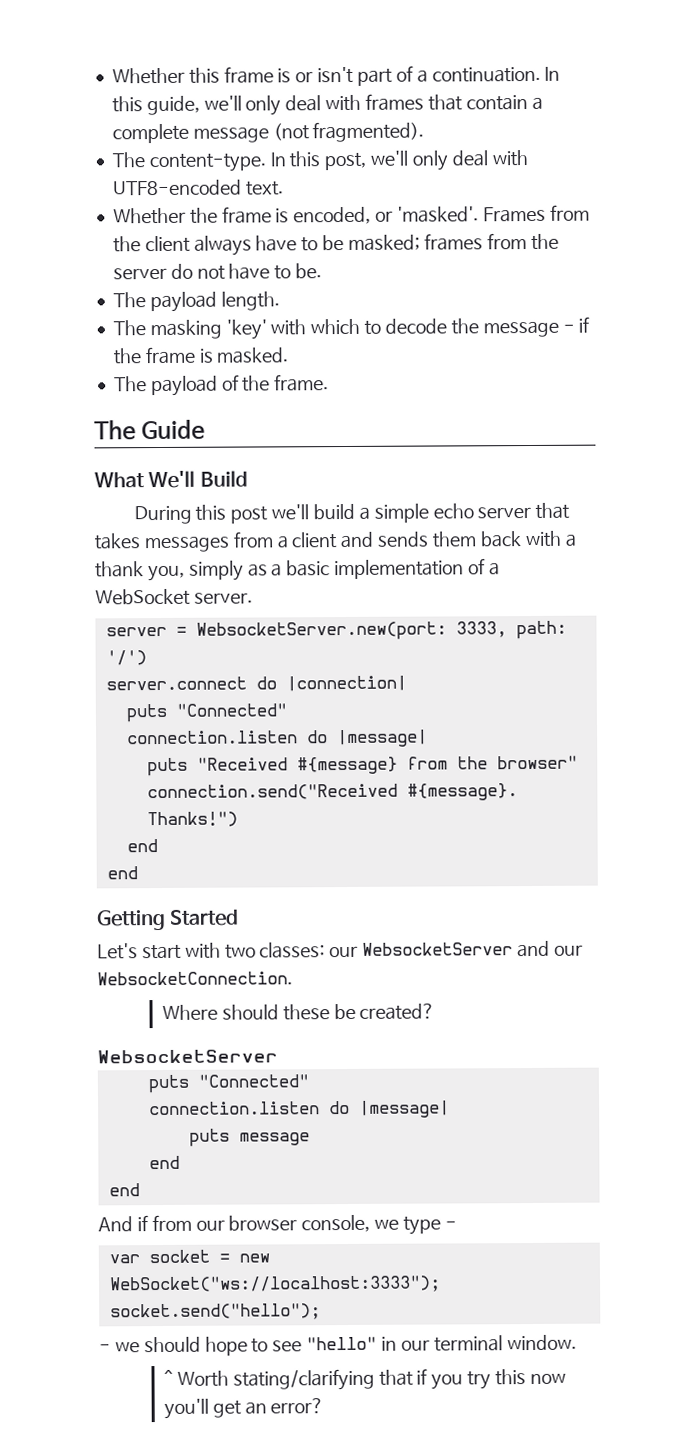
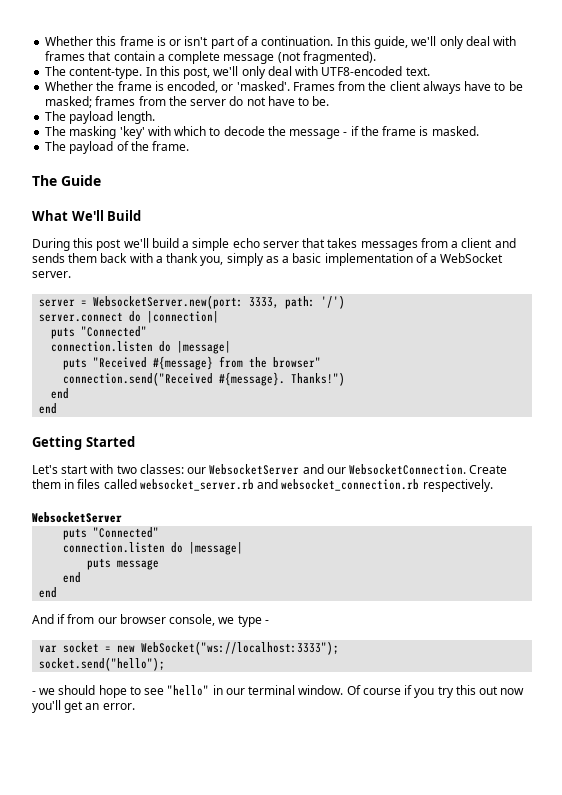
- Let's start with two classes: our WebsocketServer and our WebsocketConnection.
- Where should these be created?
+ Let's start with two classes: our WebsocketServer and our WebsocketConnection. Create them in files called websocket_server.rb and websocket_connection.rb respectively.
- - we should hope to see "hello" in our terminal window.
- ^ Worth stating/clarifying that if you try this now you'll get an error?
+ - we should hope to see "hello" in our terminal window. Of course if you try this out now you'll get an error.

